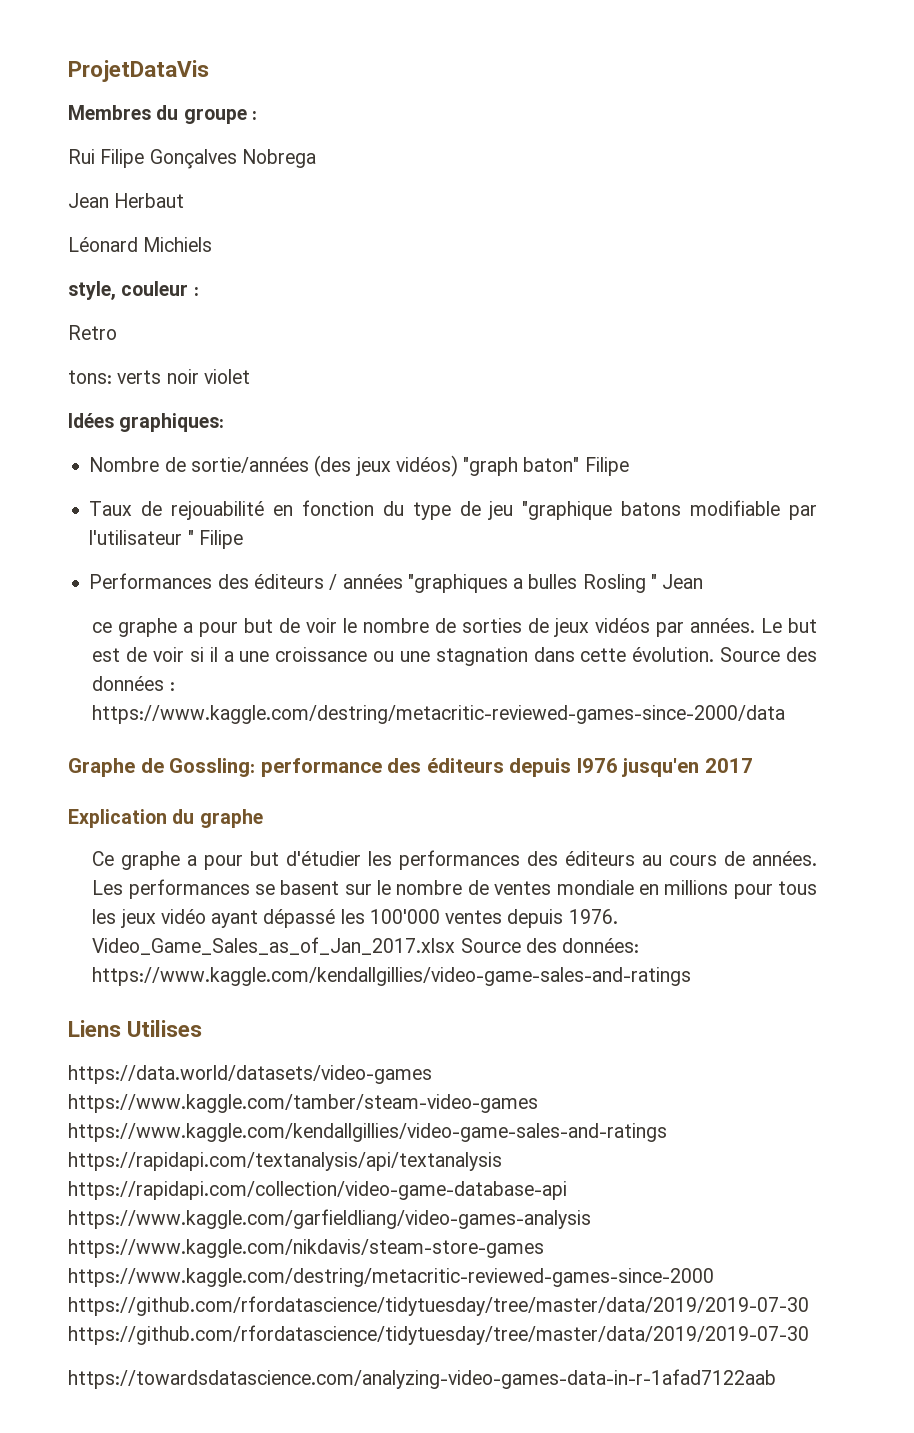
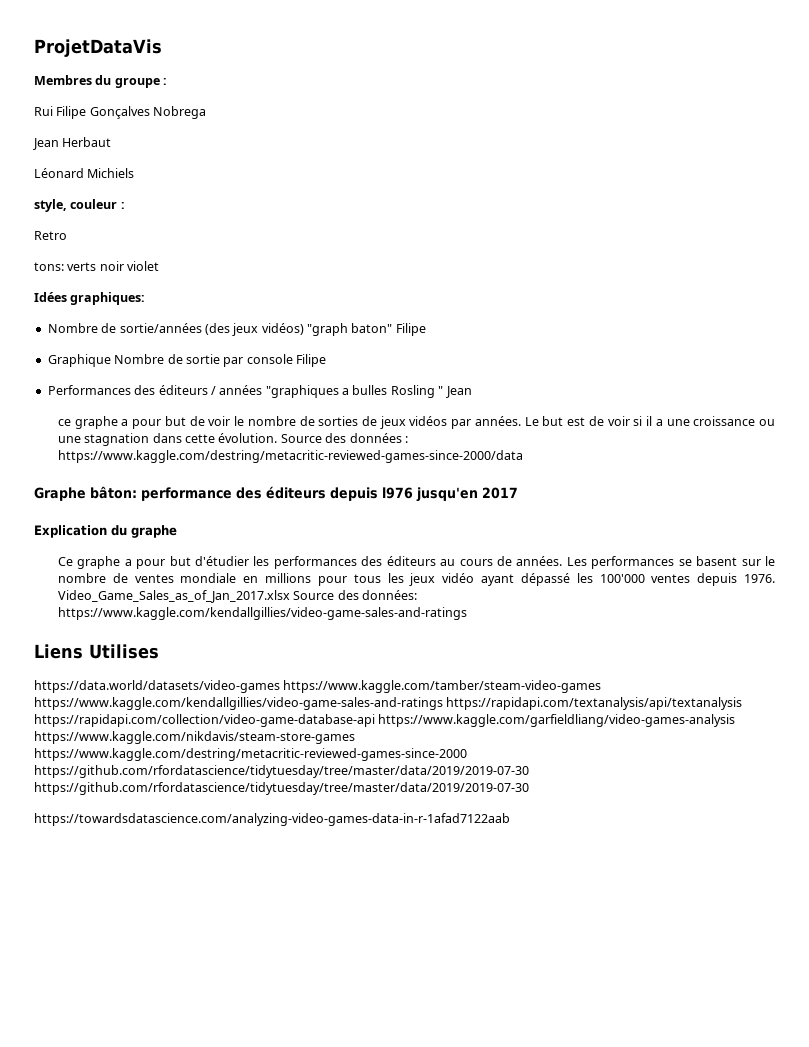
- Taux de rejouabilité en fonction du type de jeu "graphique batons modifiable par l'utilisateur " Filipe
+ Graphique Nombre de sortie par console Filipe
- Graphe de Gossling: performance des éditeurs depuis l976 jusqu'en 2017
+ Graphe bâton: performance des éditeurs depuis l976 jusqu'en 2017

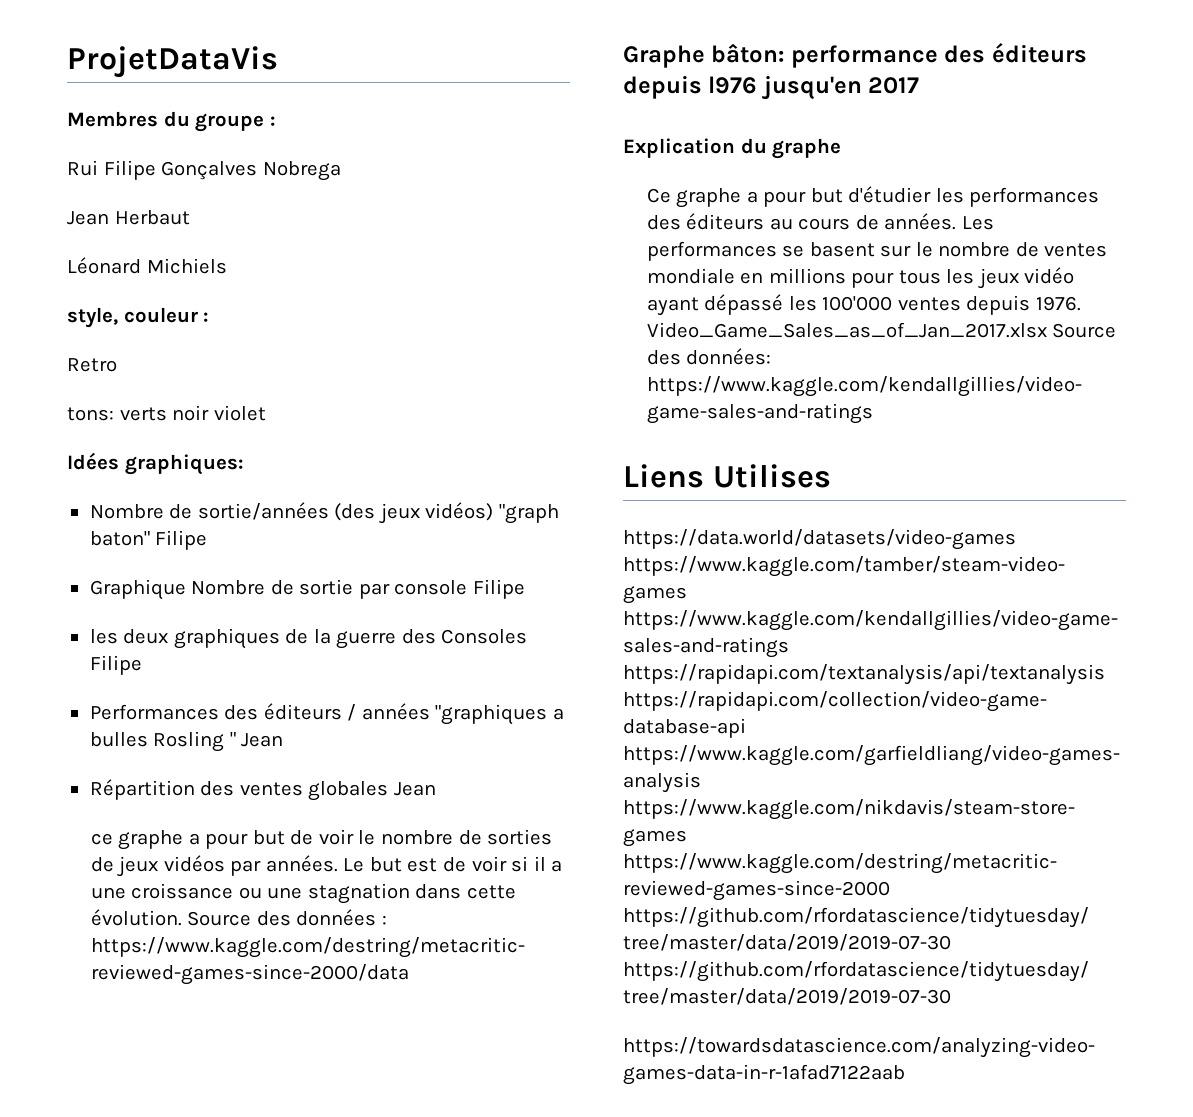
+ les deux graphiques de la guerre des Consoles Filipe
+ Répartition des ventes globales Jean

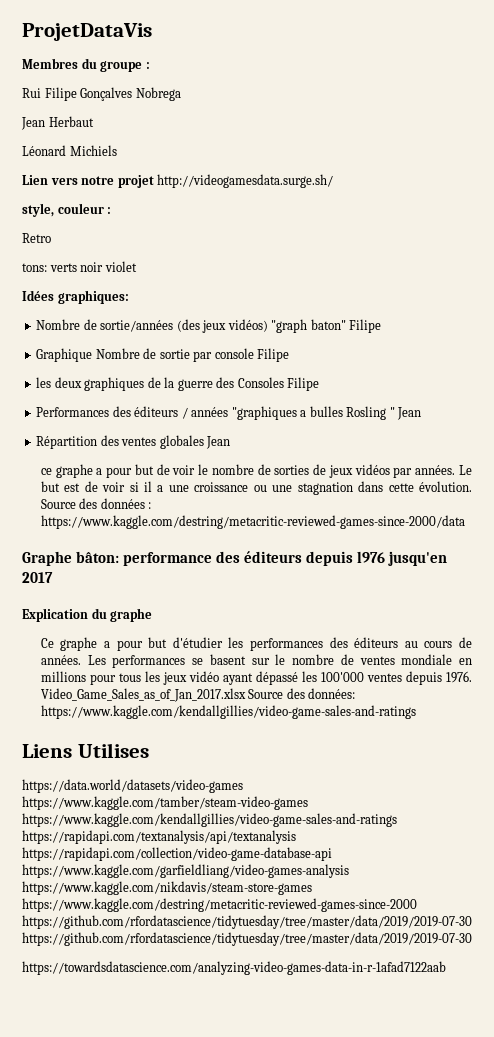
+ Lien vers notre projet http://videogamesdata.surge.sh/

